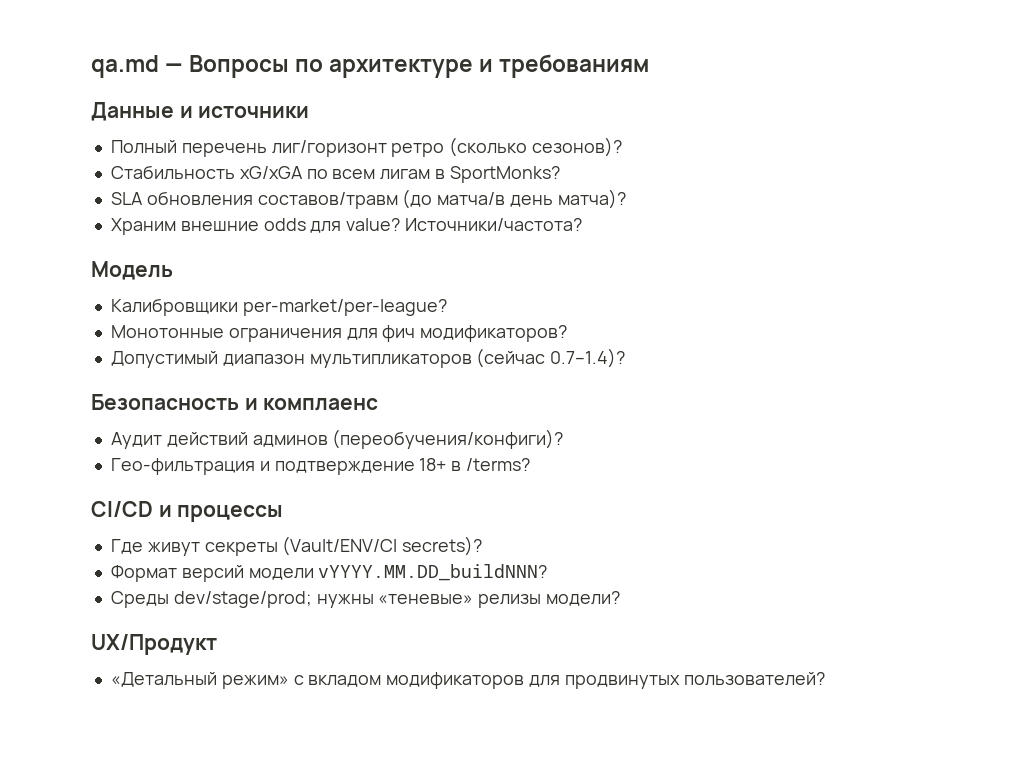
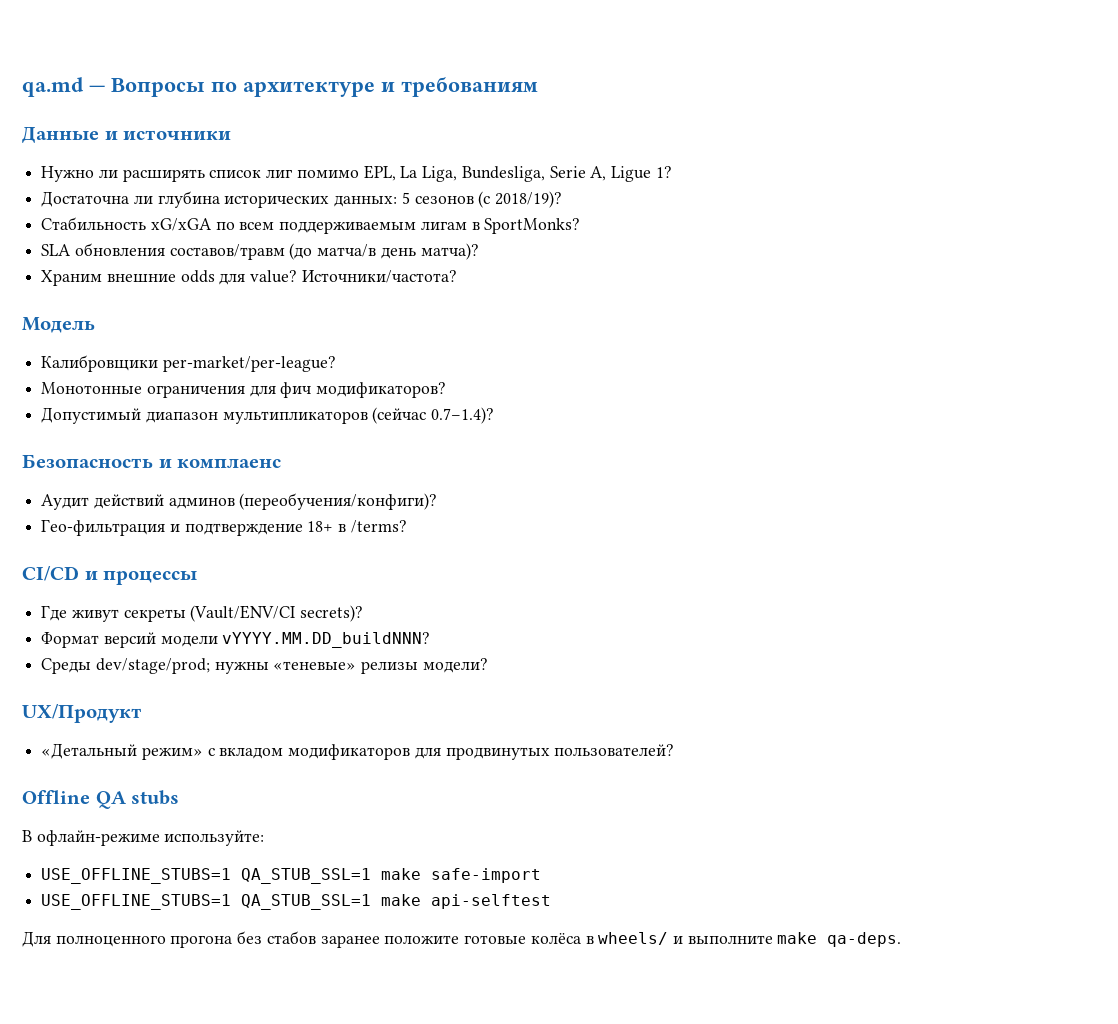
- Полный перечень лиг/горизонт ретро (сколько сезонов)?
+ Нужно ли расширять список лиг помимо EPL, La Liga, Bundesliga, Serie A, Ligue 1?
+ Достаточна ли глубина исторических данных: 5 сезонов (с 2018/19)?
- Стабильность xG/xGA по всем лигам в SportMonks?
+ Стабильность xG/xGA по всем поддерживаемым лигам в SportMonks?
+ Offline QA stubs
+ В офлайн-режиме используйте:
+ USE_OFFLINE_STUBS=1 QA_STUB_SSL=1 make safe-import
+ USE_OFFLINE_STUBS=1 QA_STUB_SSL=1 make api-selftest
+ Для полноценного прогона без стабов заранее положите готовые колёса в wheels/ и выполните make qa-deps.

